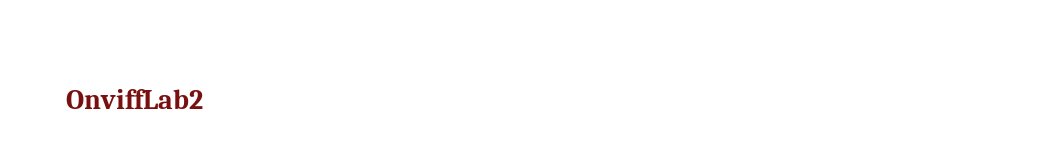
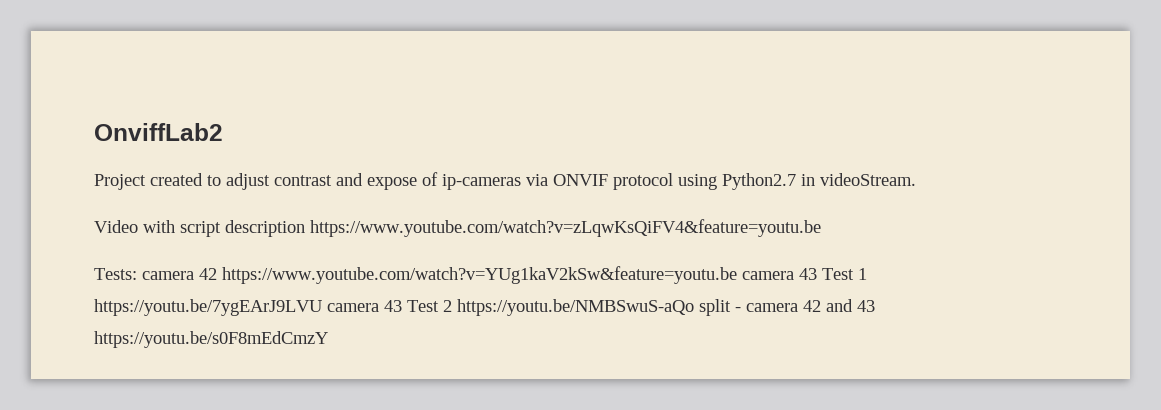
+ Project created to adjust contrast and expose of ip-cameras via ONVIF protocol using Python2.7 in videoStream.
+ Video with script description https://www.youtube.com/watch?v=zLqwKsQiFV4&feature=youtu.be
+ Tests: camera 42 https://www.youtube.com/watch?v=YUg1kaV2kSw&feature=youtu.be camera 43 Test 1 https://youtu.be/7ygEArJ9LVU camera 43 Test 2 https://youtu.be/NMBSwuS-aQo split - camera 42 and 43 https://youtu.be/s0F8mEdCmzY

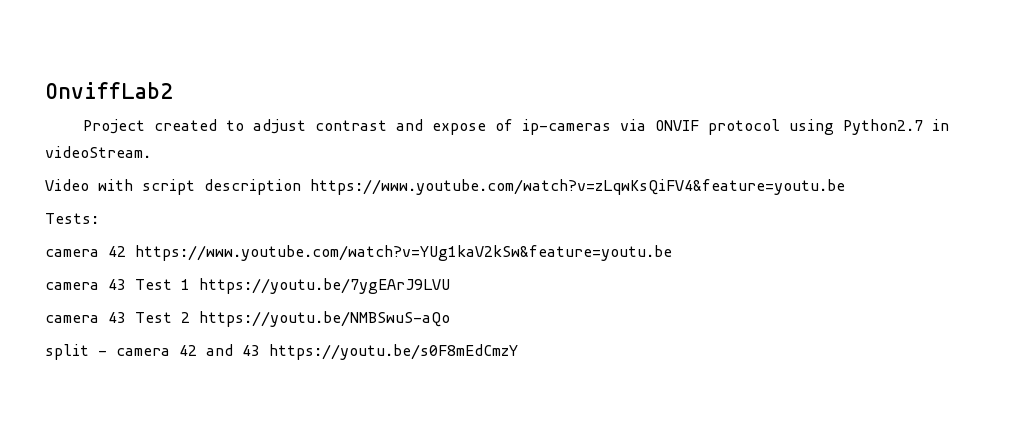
- Tests: camera 42 https://www.youtube.com/watch?v=YUg1kaV2kSw&feature=youtu.be camera 43 Test 1 https://youtu.be/7ygEArJ9LVU camera 43 Test 2 https://youtu.be/NMBSwuS-aQo split - camera 42 and 43 https://youtu.be/s0F8mEdCmzY
+ Tests:
+ camera 42 https://www.youtube.com/watch?v=YUg1kaV2kSw&feature=youtu.be
+ camera 43 Test 1 https://youtu.be/7ygEArJ9LVU
+ camera 43 Test 2 https://youtu.be/NMBSwuS-aQo
+ split - camera 42 and 43 https://youtu.be/s0F8mEdCmzY

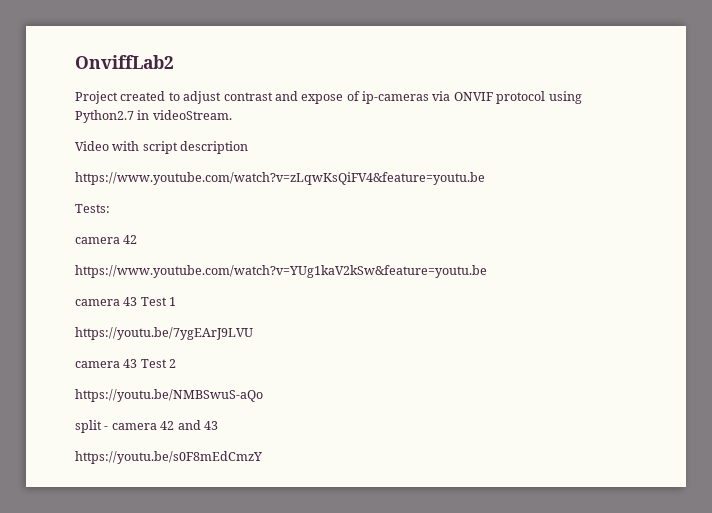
- Video with script description https://www.youtube.com/watch?v=zLqwKsQiFV4&feature=youtu.be
+ Video with script description
+ https://www.youtube.com/watch?v=zLqwKsQiFV4&feature=youtu.be
  Tests:
- camera 42 https://www.youtube.com/watch?v=YUg1kaV2kSw&feature=youtu.be
+ camera 42
+ https://www.youtube.com/watch?v=YUg1kaV2kSw&feature=youtu.be
- camera 43 Test 1 https://youtu.be/7ygEArJ9LVU
+ camera 43 Test 1
+ https://youtu.be/7ygEArJ9LVU
- camera 43 Test 2 https://youtu.be/NMBSwuS-aQo
+ camera 43 Test 2
+ https://youtu.be/NMBSwuS-aQo
- split - camera 42 and 43 https://youtu.be/s0F8mEdCmzY
+ split - camera 42 and 43
+ https://youtu.be/s0F8mEdCmzY

